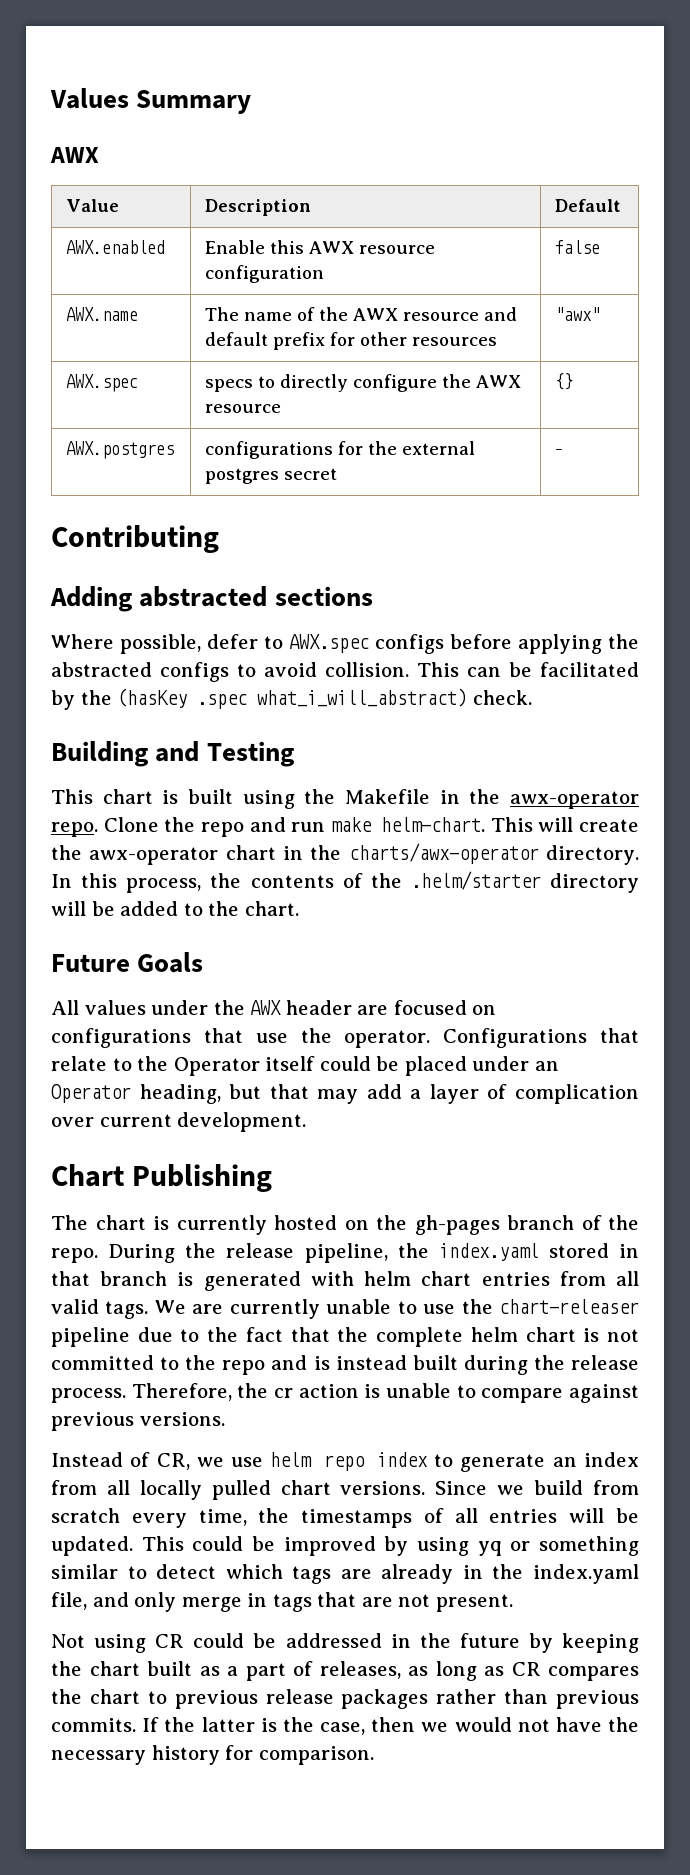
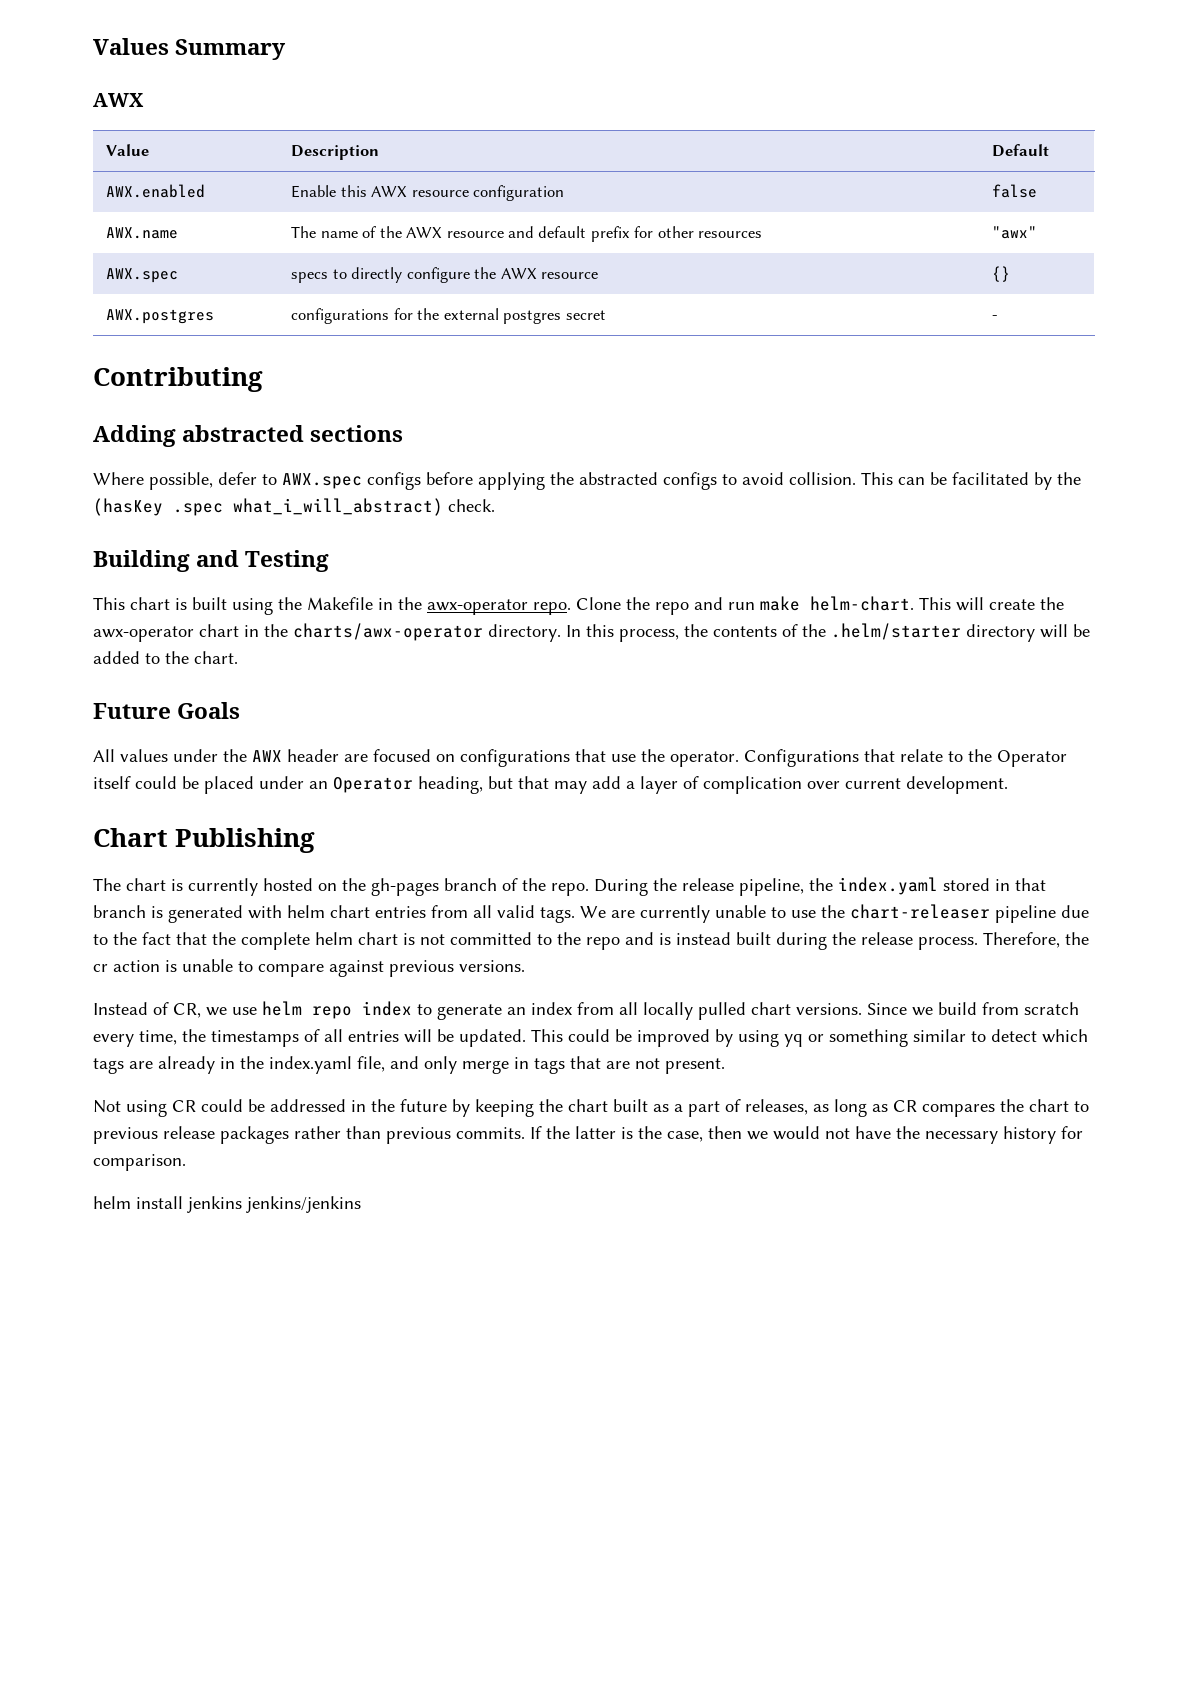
+ helm install jenkins jenkins/jenkins

